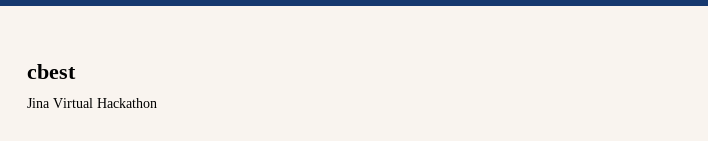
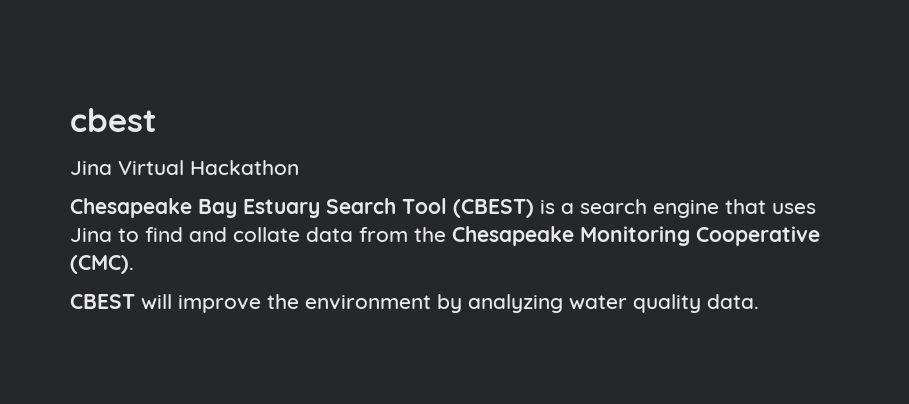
+ Chesapeake Bay Estuary Search Tool (CBEST) is a search engine that uses Jina to find and collate data from the Chesapeake Monitoring Cooperative (CMC).
+ CBEST will improve the environment by analyzing water quality data.

